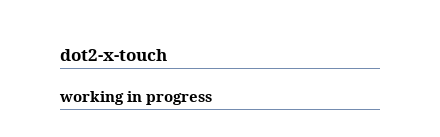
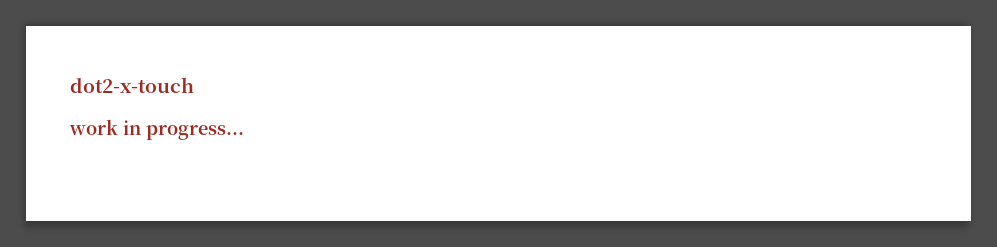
- working in progress
+ work in progress...

